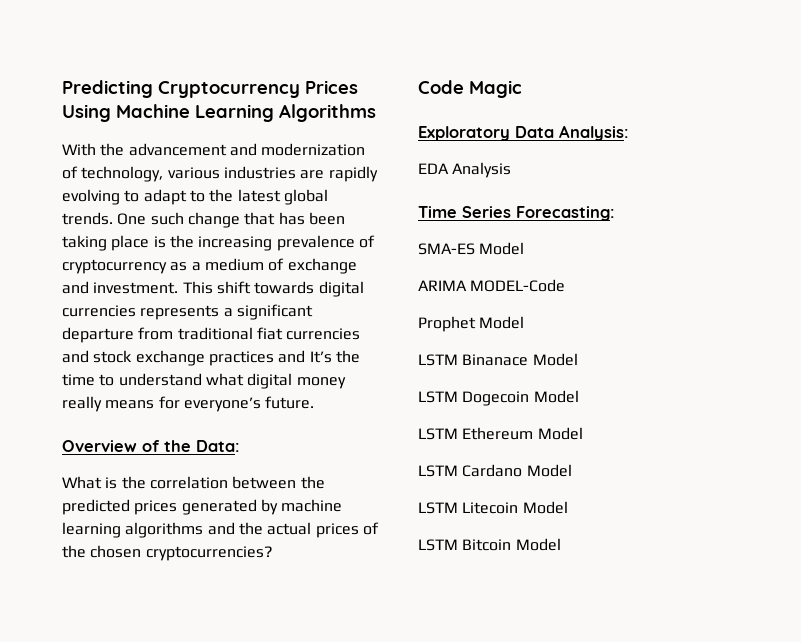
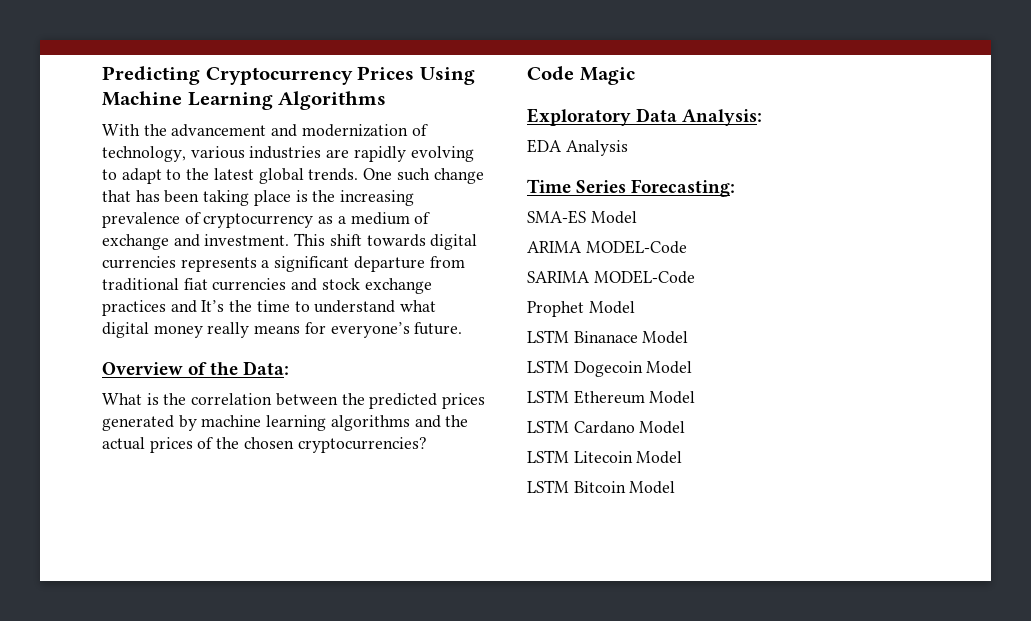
+ SARIMA MODEL-Code

